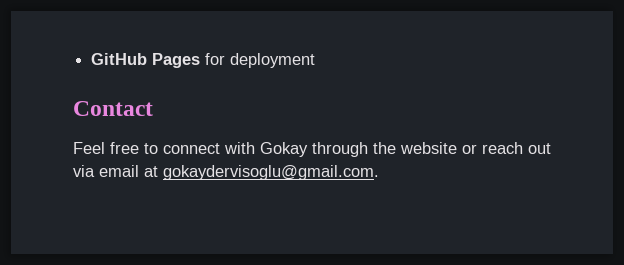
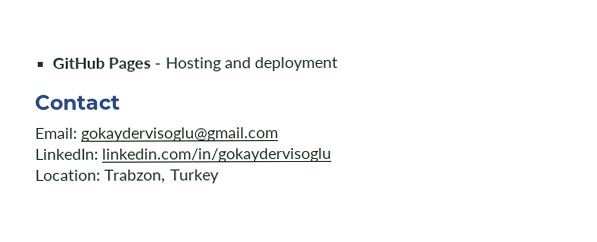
- GitHub Pages for deployment
+ GitHub Pages - Hosting and deployment
- Feel free to connect with Gokay through the website or reach out via email at gokaydervisoglu@gmail.com.
+ Email: gokaydervisoglu@gmail.com
+ LinkedIn: linkedin.com/in/gokaydervisoglu
+ Location: Trabzon, Turkey

